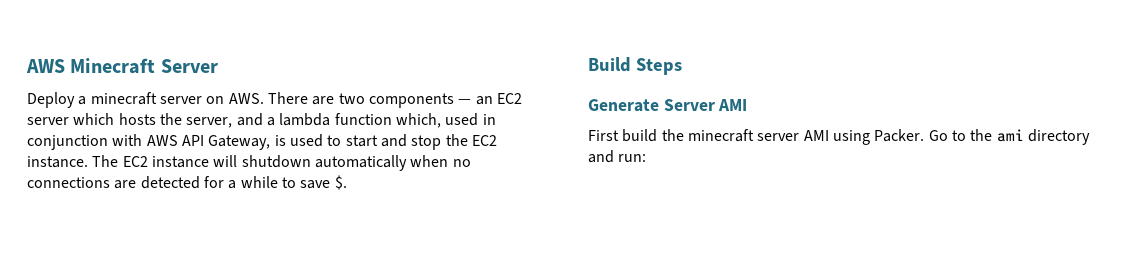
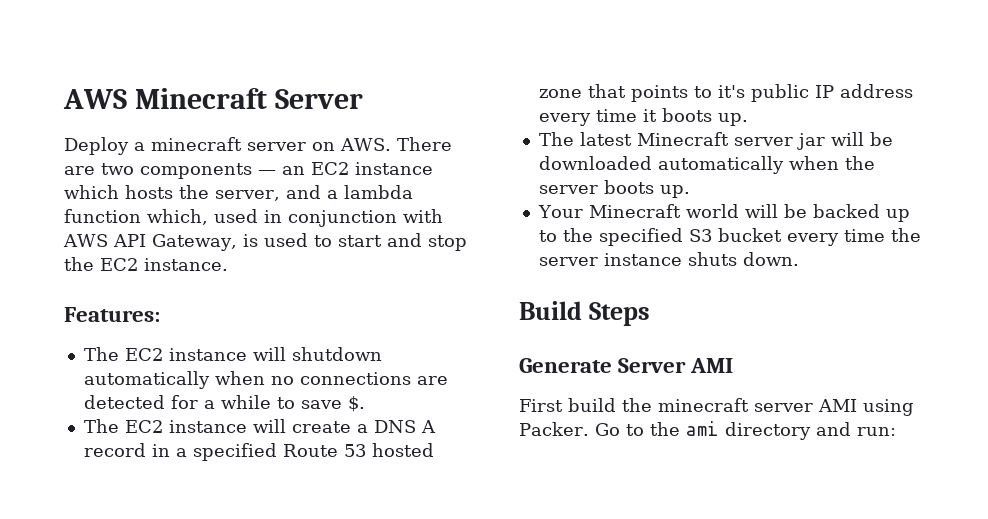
- Deploy a minecraft server on AWS. There are two components — an EC2 server which hosts the server, and a lambda function which, used in conjunction with AWS API Gateway, is used to start and stop the EC2 instance. The EC2 instance will shutdown automatically when no connections are detected for a while to save $.
+ Deploy a minecraft server on AWS. There are two components — an EC2 instance which hosts the server, and a lambda function which, used in conjunction with AWS API Gateway, is used to start and stop the EC2 instance.
+ Features:
+ The EC2 instance will shutdown automatically when no connections are detected for a while to save $.
+ The EC2 instance will create a DNS A record in a specified Route 53 hosted zone that points to it's public IP address every time it boots up.
+ The latest Minecraft server jar will be downloaded automatically when the server boots up.
+ Your Minecraft world will be backed up to the specified S3 bucket every time the server instance shuts down.

